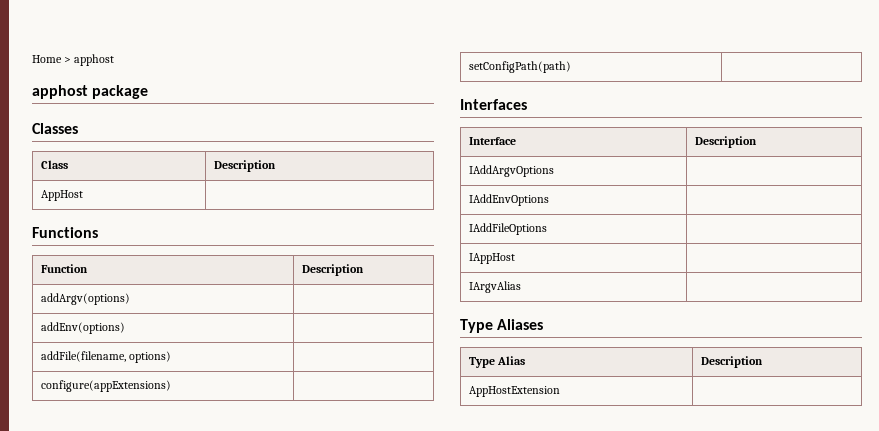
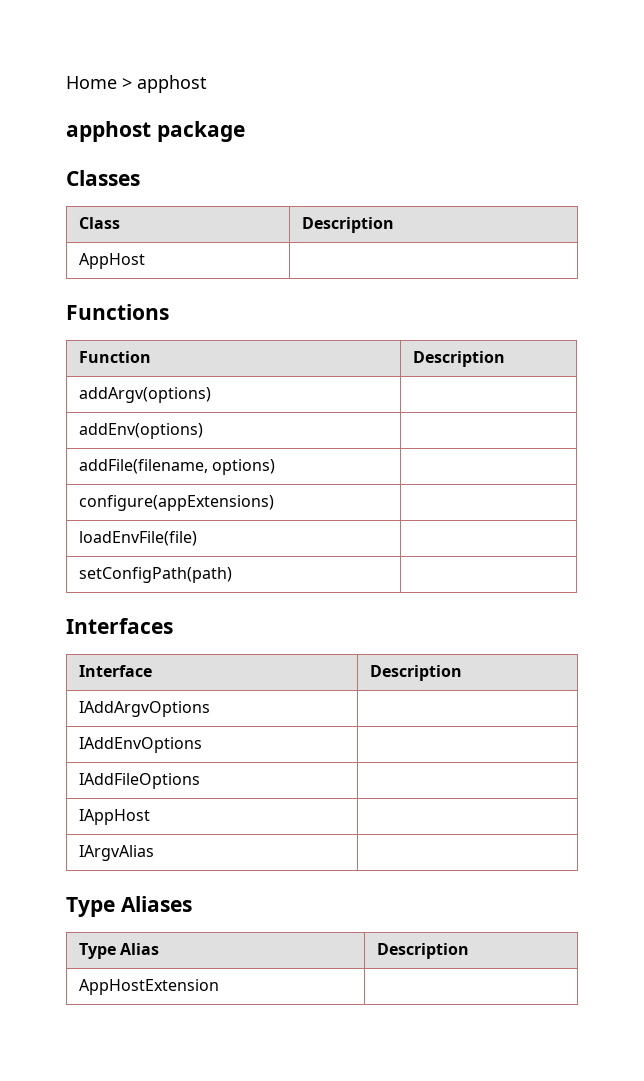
+ loadEnvFile(file) |

